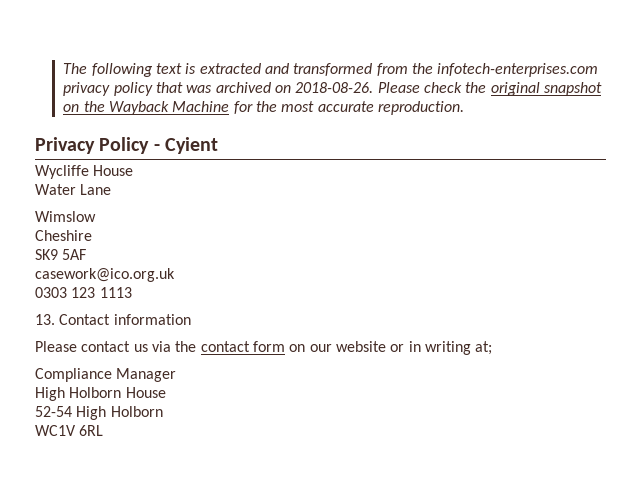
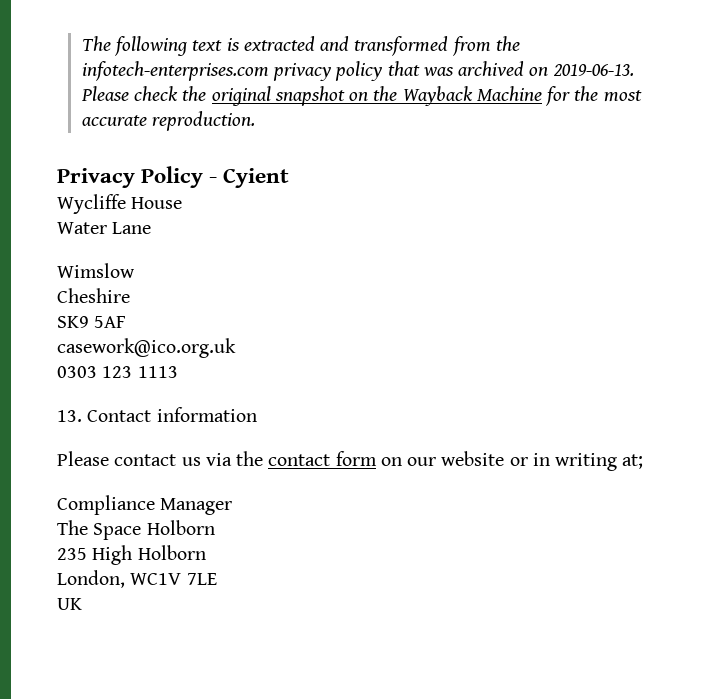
- The following text is extracted and transformed from the infotech-enterprises.com privacy policy that was archived on 2018-08-26.
+ The following text is extracted and transformed from the infotech-enterprises.com privacy policy that was archived on 2019-06-13.
- High Holborn House
- 52-54 High Holborn
+ The Space Holborn
+ 235 High Holborn
- WC1V 6RL
+ London, WC1V 7LE
+ UK

